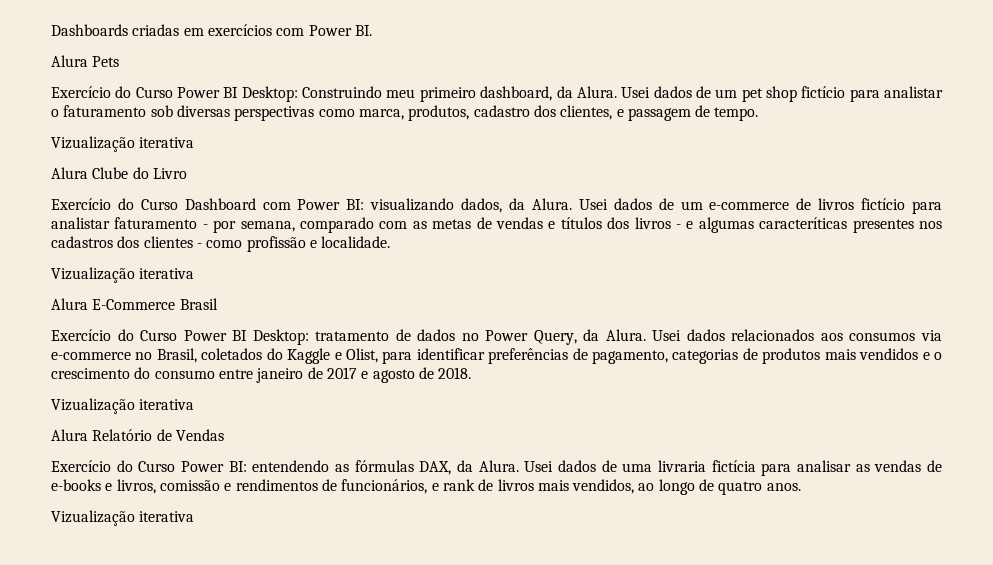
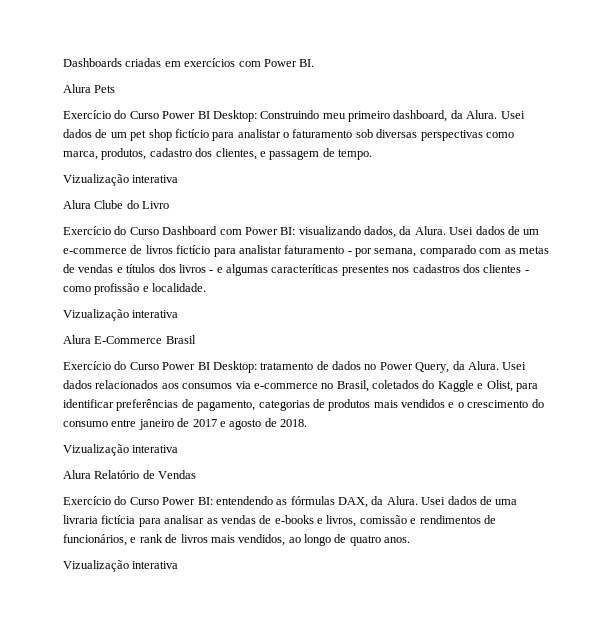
  Usei dados de um pet shop fictício para analistar o faturamento sob diversas perspectivas como marca, produtos, cadastro dos clientes, e passagem de tempo.
- Vizualização iterativa
+ Vizualização interativa
  Usei dados de um e-commerce de livros fictício para analistar faturamento - por semana, comparado com as metas de vendas e títulos dos livros - e algumas caracteríticas presentes nos cadastros dos clientes - como profissão e localidade.
- Vizualização iterativa
+ Vizualização interativa
  Usei dados relacionados aos consumos via e-commerce no Brasil, coletados do Kaggle e Olist, para identificar preferências de pagamento, categorias de produtos mais vendidos e o crescimento do consumo entre janeiro de 2017 e agosto de 2018.
- Vizualização iterativa
+ Vizualização interativa
  Usei dados de uma livraria fictícia para analisar as vendas de e-books e livros, comissão e rendimentos de funcionários, e rank de livros mais vendidos, ao longo de quatro anos.
- Vizualização iterativa
+ Vizualização interativa

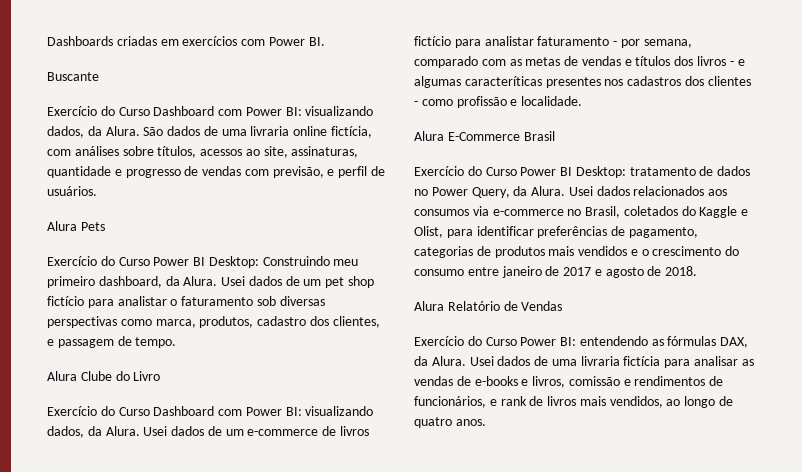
+ Buscante
+ Exercício do Curso Dashboard com Power BI: visualizando dados, da Alura. São dados de uma livraria online fictícia, com análises sobre títulos, acessos ao site, assinaturas, quantidade e progresso de vendas com previsão, e perfil de usuários.
  Usei dados de um pet shop fictício para analistar o faturamento sob diversas perspectivas como marca, produtos, cadastro dos clientes, e passagem de tempo.
- Vizualização interativa
  Usei dados de um e-commerce de livros fictício para analistar faturamento - por semana, comparado com as metas de vendas e títulos dos livros - e algumas caracteríticas presentes nos cadastros dos clientes - como profissão e localidade.
- Vizualização interativa
  Usei dados relacionados aos consumos via e-commerce no Brasil, coletados do Kaggle e Olist, para identificar preferências de pagamento, categorias de produtos mais vendidos e o crescimento do consumo entre janeiro de 2017 e agosto de 2018.
- Vizualização interativa
  Usei dados de uma livraria fictícia para analisar as vendas de e-books e livros, comissão e rendimentos de funcionários, e rank de livros mais vendidos, ao longo de quatro anos.
- Vizualização interativa

